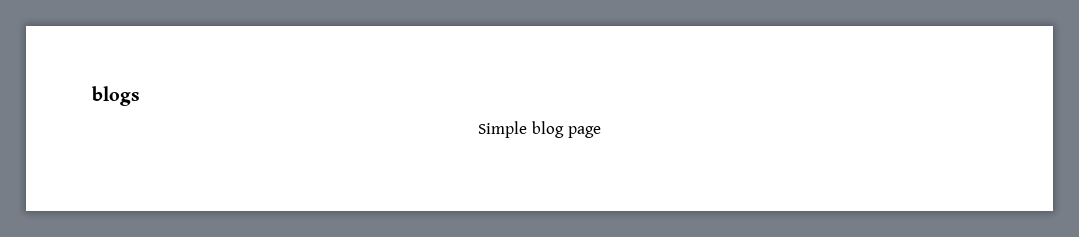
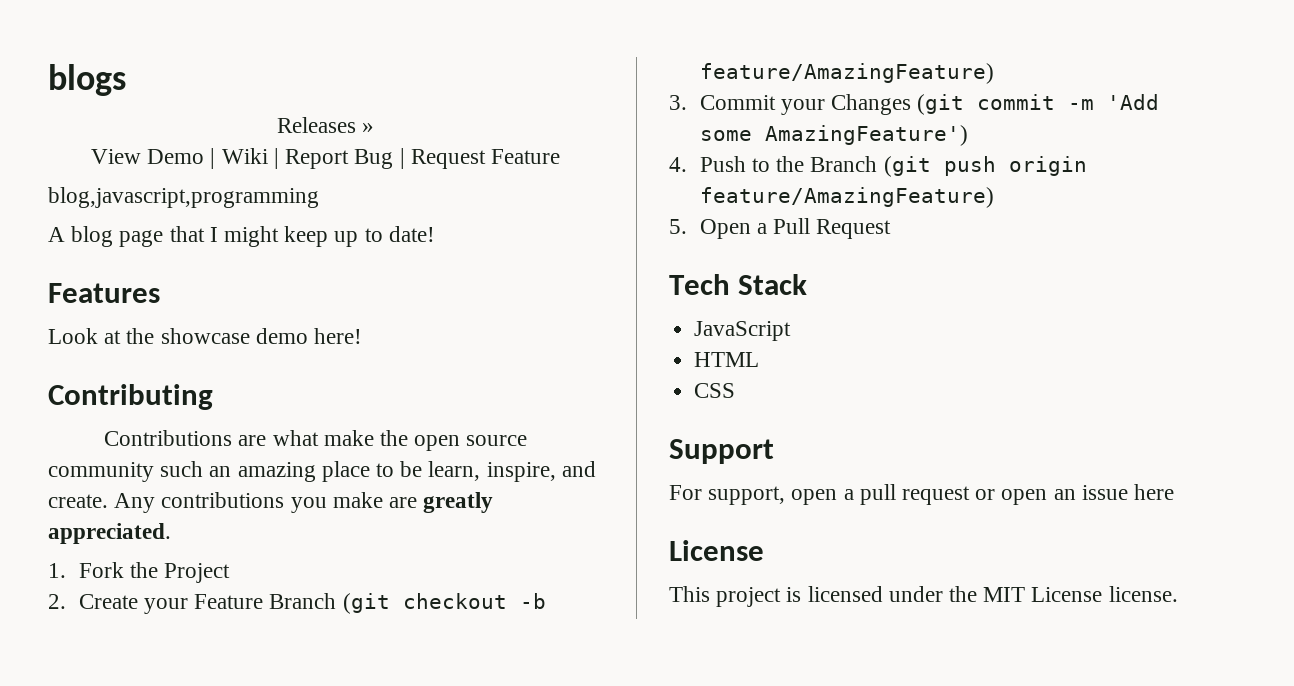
- Simple blog page
+ Releases »
+ View Demo | Wiki | Report Bug | Request Feature
+ blog,javascript,programming
+ A blog page that I might keep up to date!
+ Features
+ Look at the showcase demo here!
+ Contributing
+ Contributions are what make the open source community such an amazing place to be learn, inspire, and create. Any contributions you make are greatly appreciated.
+ 1. Fork the Project
+ 2. Create your Feature Branch (git checkout -b feature/AmazingFeature)
+ 3. Commit your Changes (git commit -m 'Add some AmazingFeature')
+ 4. Push to the Branch (git push origin feature/AmazingFeature)
+ 5. Open a Pull Request
+ Tech Stack
+ JavaScript
+ HTML
+ CSS
+ Support
+ For support, open a pull request or open an issue here
+ License
+ This project is licensed under the MIT License license.

